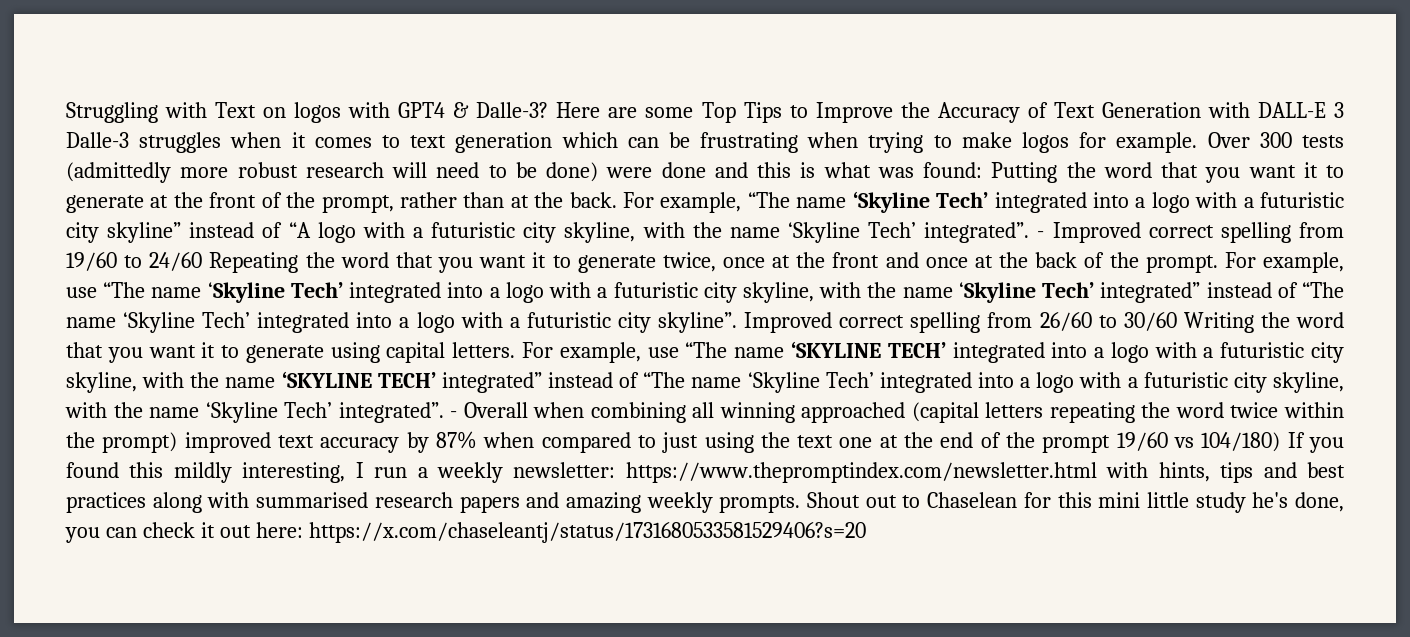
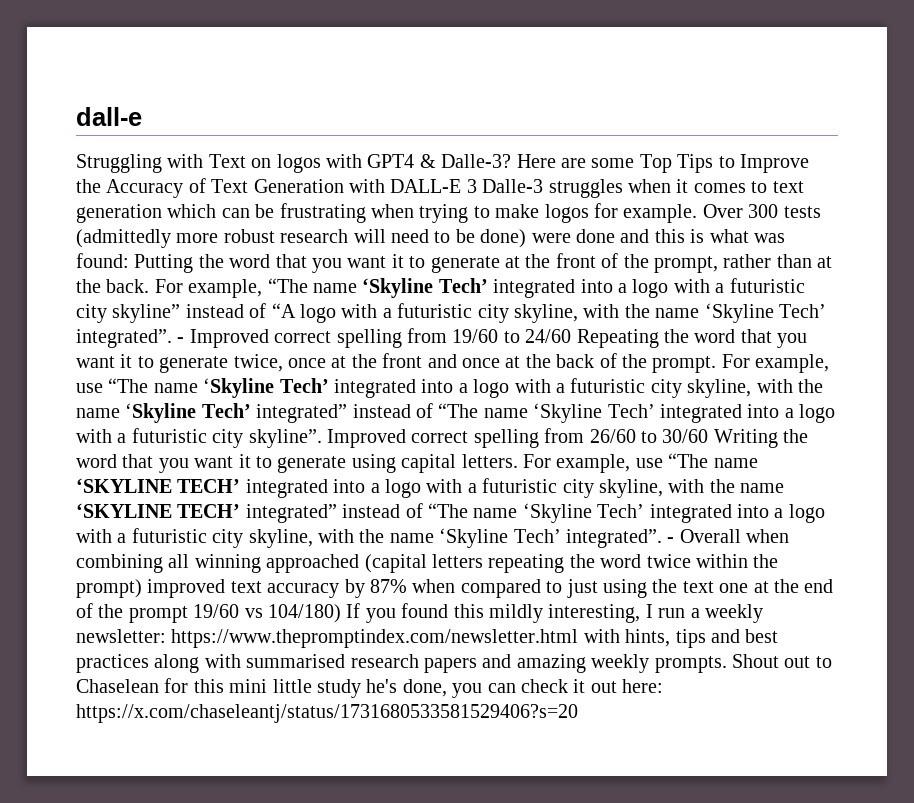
+ dall-e

